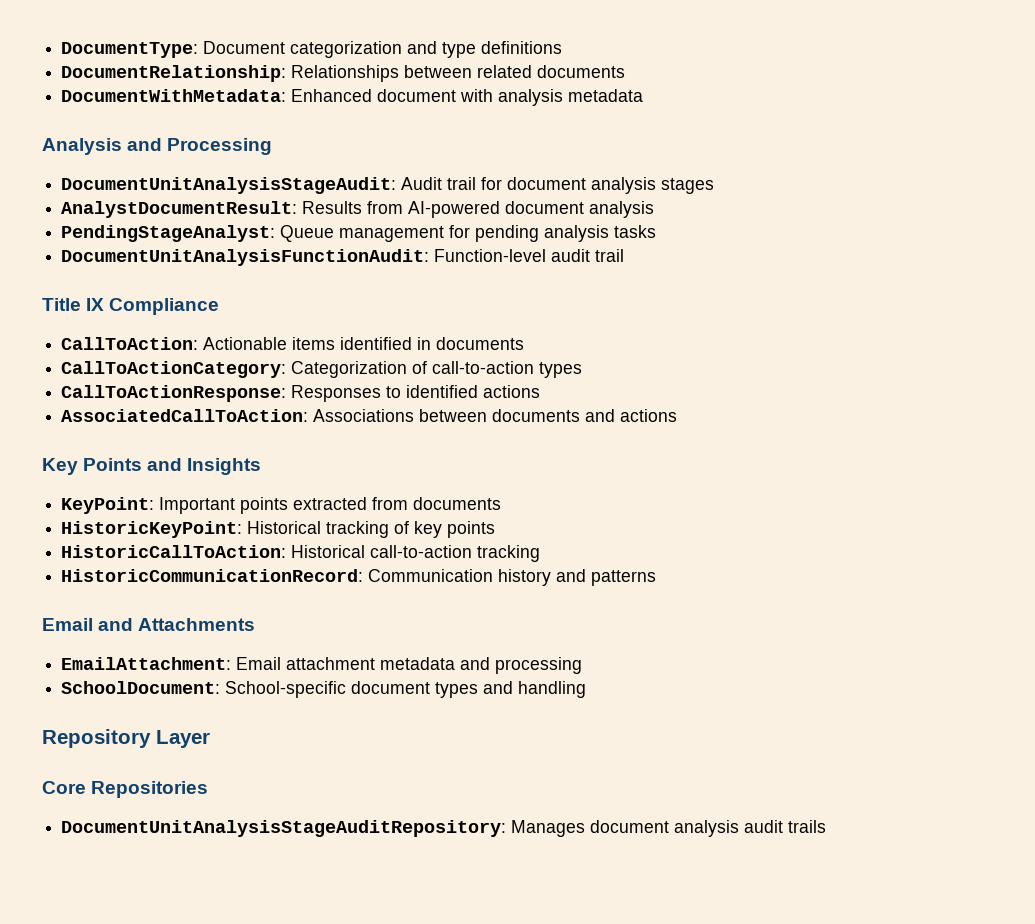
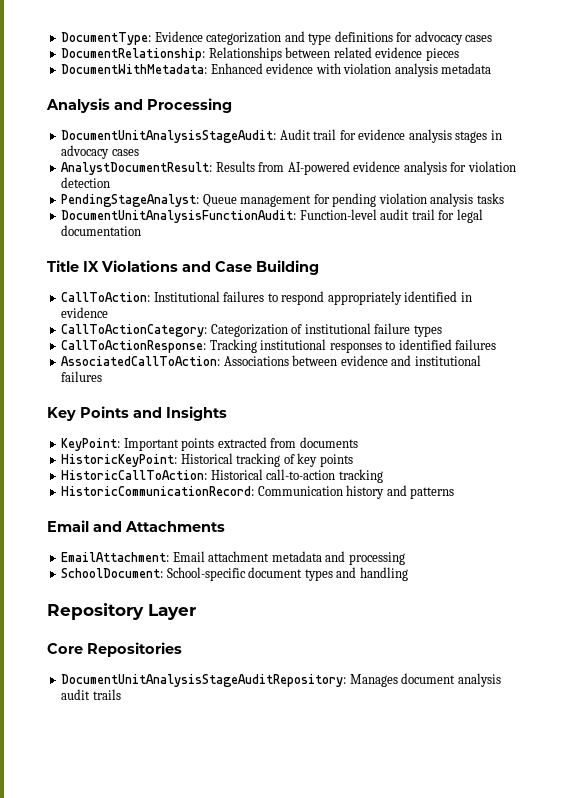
- DocumentType: Document categorization and type definitions
+ DocumentType: Evidence categorization and type definitions for advocacy cases
- DocumentRelationship: Relationships between related documents
+ DocumentRelationship: Relationships between related evidence pieces
- DocumentWithMetadata: Enhanced document with analysis metadata
+ DocumentWithMetadata: Enhanced evidence with violation analysis metadata
- DocumentUnitAnalysisStageAudit: Audit trail for document analysis stages
+ DocumentUnitAnalysisStageAudit: Audit trail for evidence analysis stages in advocacy cases
- AnalystDocumentResult: Results from AI-powered document analysis
+ AnalystDocumentResult: Results from AI-powered evidence analysis for violation detection
- PendingStageAnalyst: Queue management for pending analysis tasks
+ PendingStageAnalyst: Queue management for pending violation analysis tasks
- DocumentUnitAnalysisFunctionAudit: Function-level audit trail
+ DocumentUnitAnalysisFunctionAudit: Function-level audit trail for legal documentation
- Title IX Compliance
- CallToAction: Actionable items identified in documents
+ Title IX Violations and Case Building
+ CallToAction: Institutional failures to respond appropriately identified in evidence
- CallToActionCategory: Categorization of call-to-action types
+ CallToActionCategory: Categorization of institutional failure types
- CallToActionResponse: Responses to identified actions
+ CallToActionResponse: Tracking institutional responses to identified failures
- AssociatedCallToAction: Associations between documents and actions
+ AssociatedCallToAction: Associations between evidence and institutional failures

